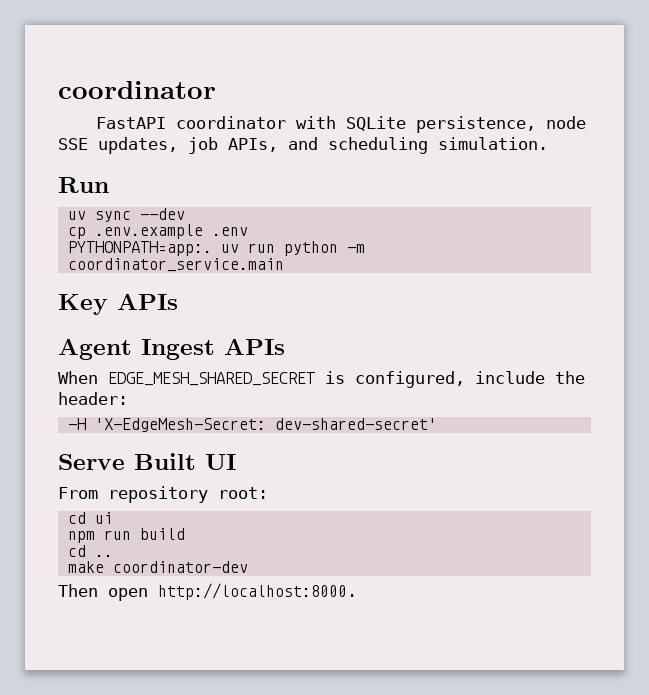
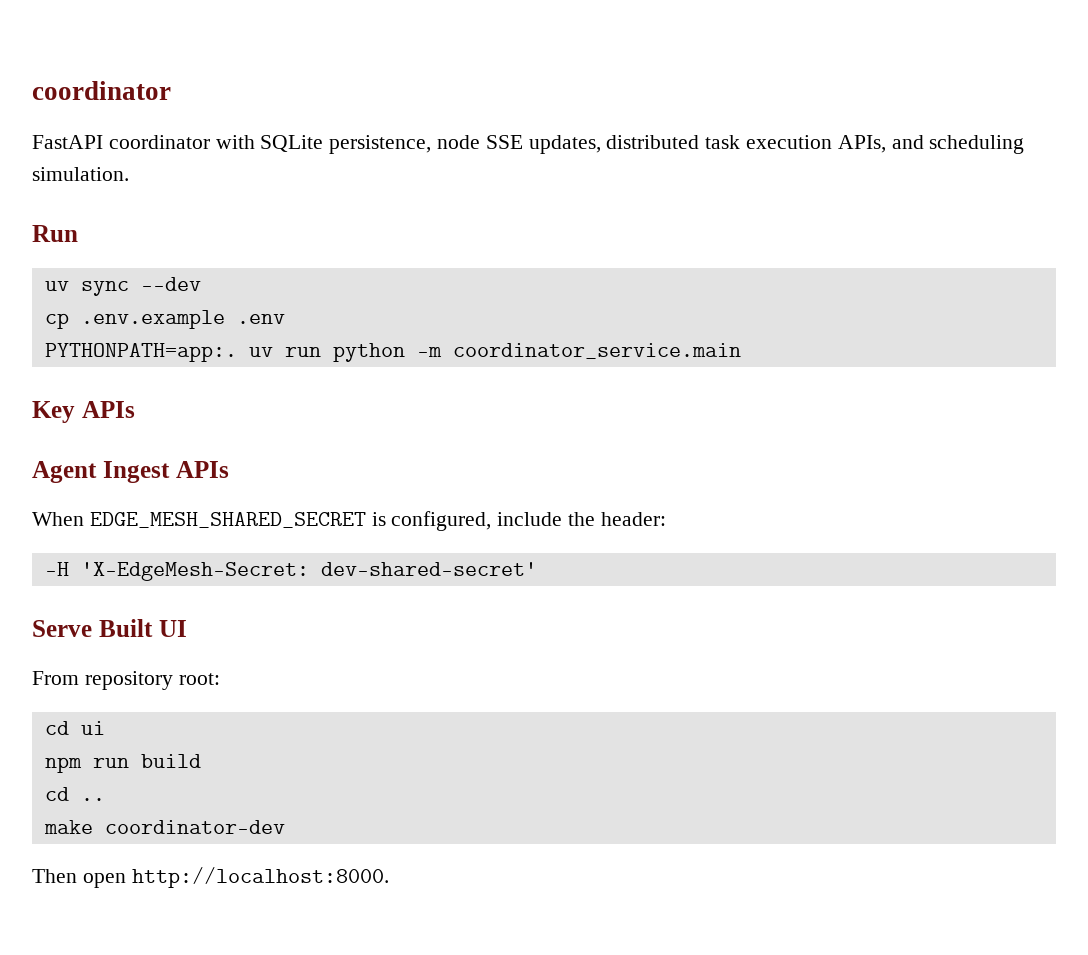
- FastAPI coordinator with SQLite persistence, node SSE updates, job APIs, and scheduling simulation.
+ FastAPI coordinator with SQLite persistence, node SSE updates, distributed task execution APIs, and scheduling simulation.

